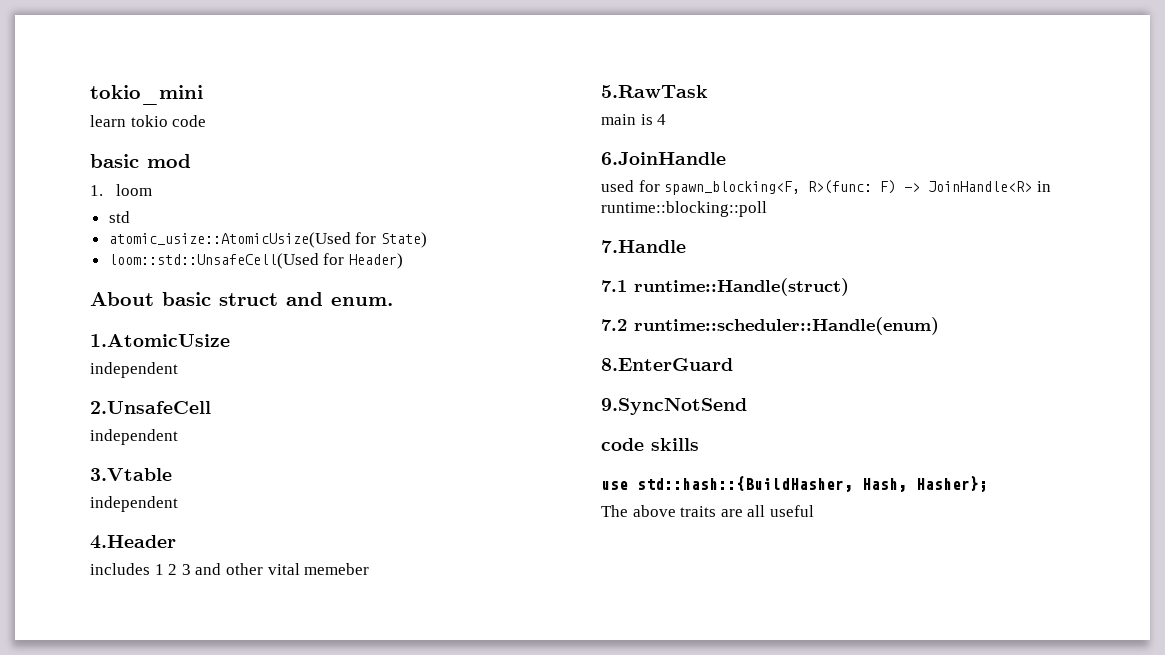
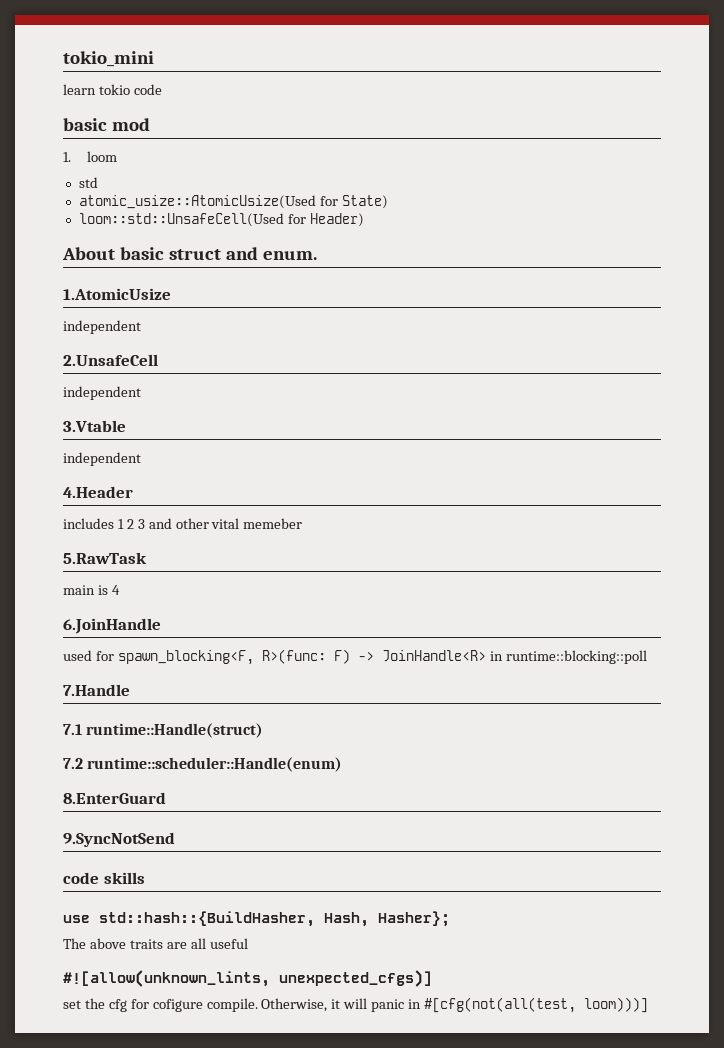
+ #![allow(unknown_lints, unexpected_cfgs)]
+ set the cfg for cofigure compile. Otherwise, it will panic in #[cfg(not(all(test, loom)))]

